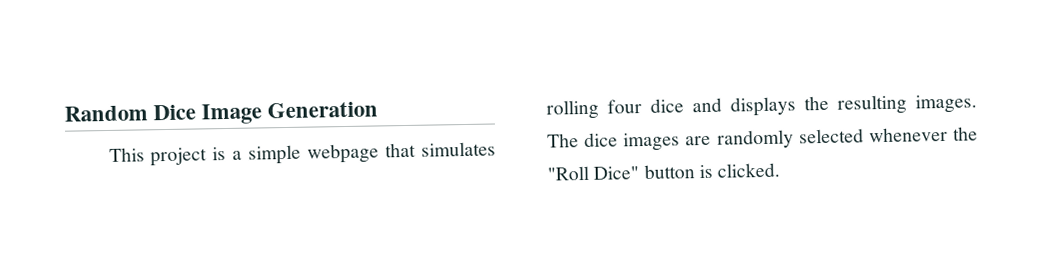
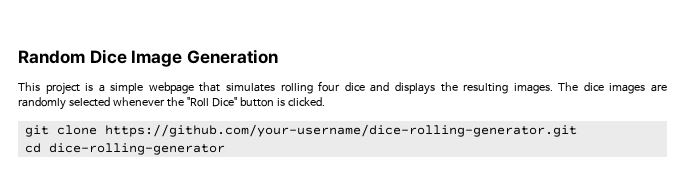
+ git clone https://github.com/your-username/dice-rolling-generator.git
+ cd dice-rolling-generator

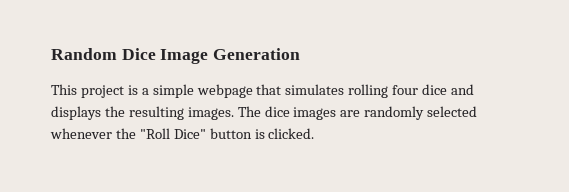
- git clone https://github.com/your-username/dice-rolling-generator.git
- cd dice-rolling-generator

